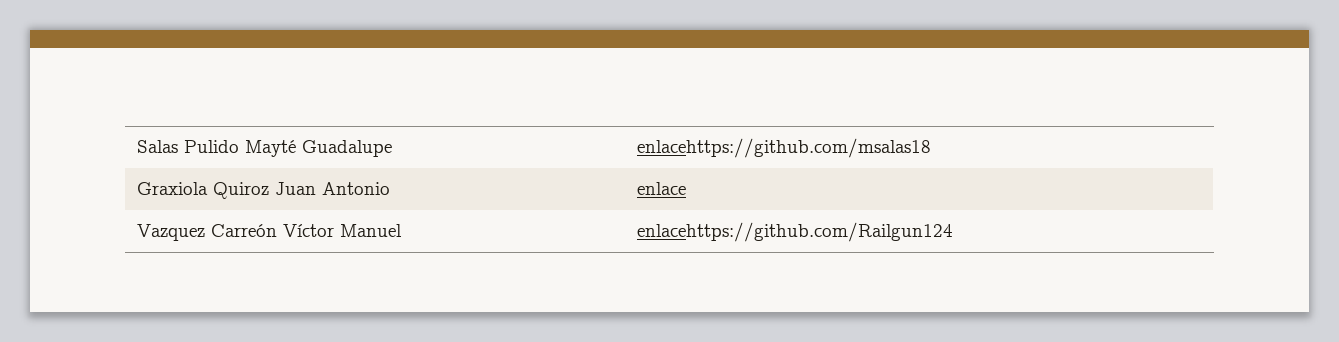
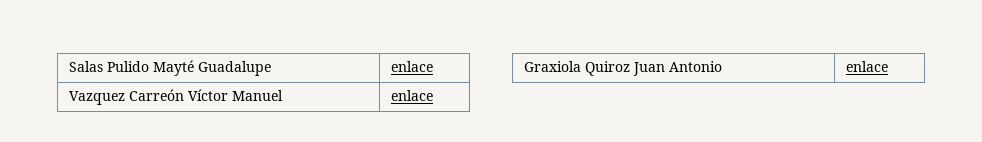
- Salas Pulido Mayté Guadalupe | enlacehttps://github.com/msalas18
- Graxiola Quiroz Juan Antonio | enlace
+ Salas Pulido Mayté Guadalupe | enlace
- Vazquez Carreón Víctor Manuel | enlacehttps://github.com/Railgun124
+ Vazquez Carreón Víctor Manuel | enlace
+ Graxiola Quiroz Juan Antonio | enlace

